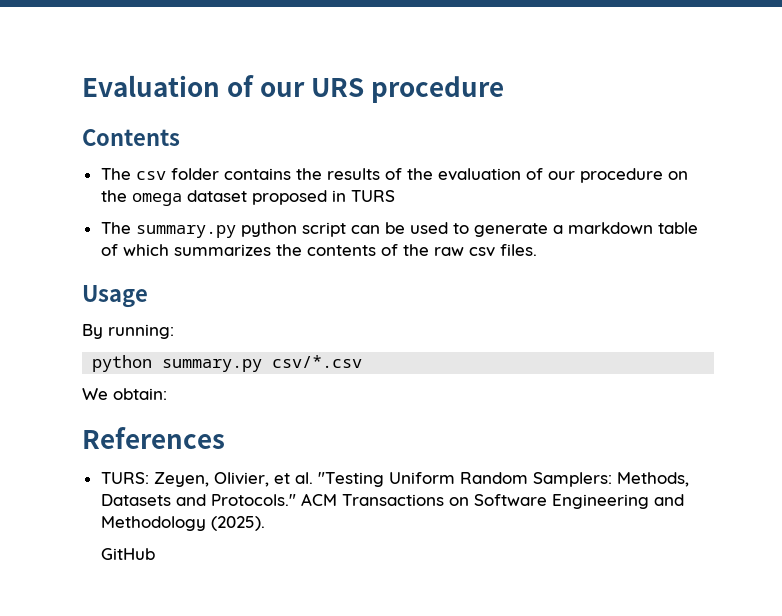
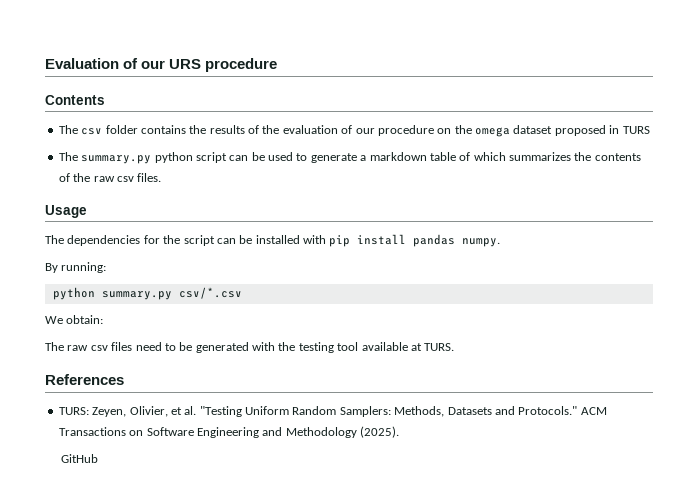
+ The dependencies for the script can be installed with pip install pandas numpy.
+ The raw csv files need to be generated with the testing tool available at TURS.

